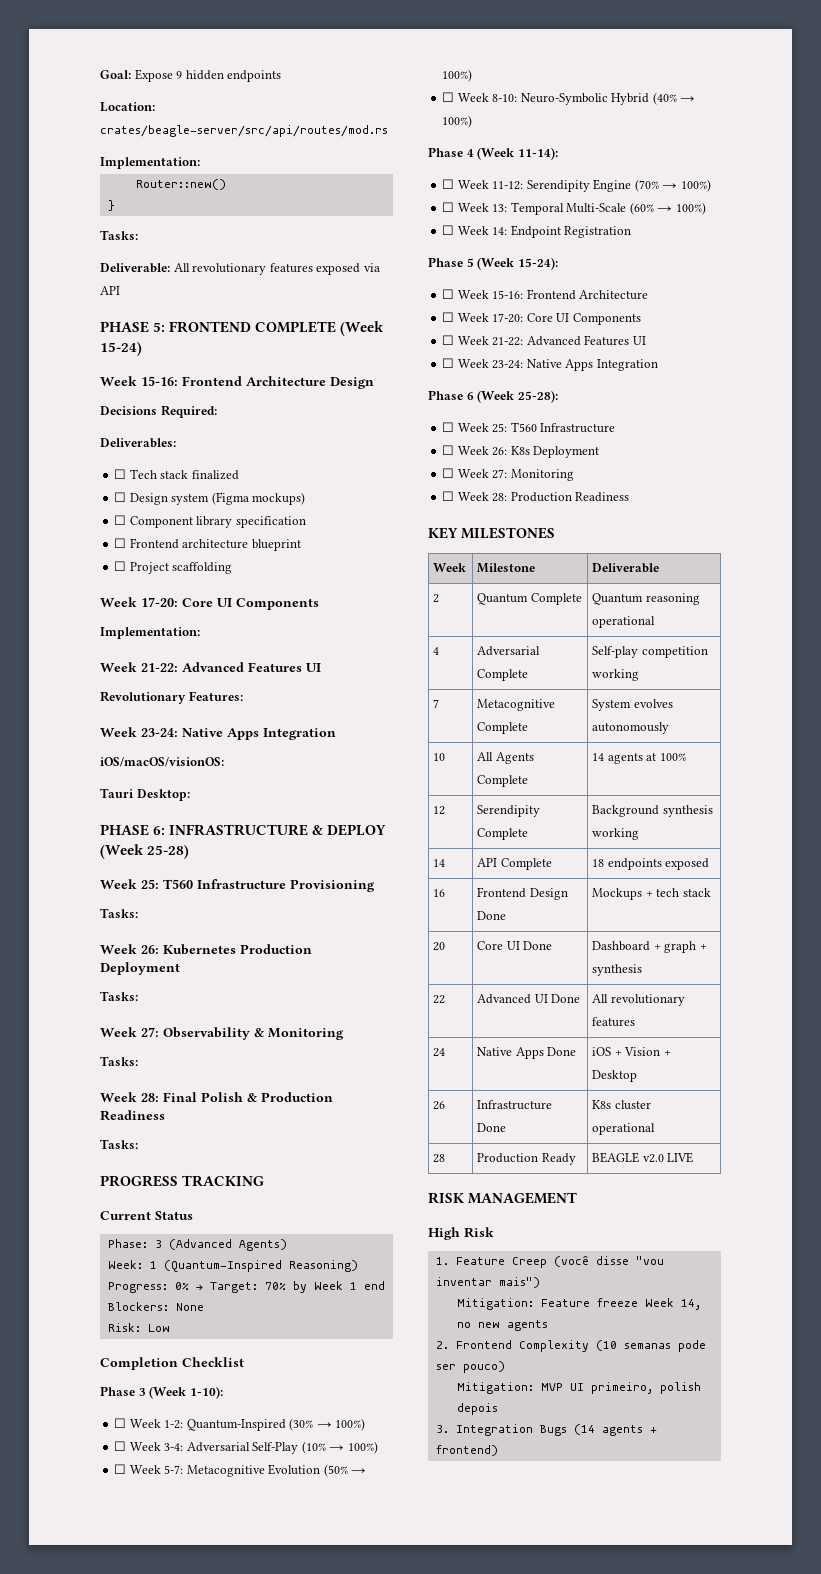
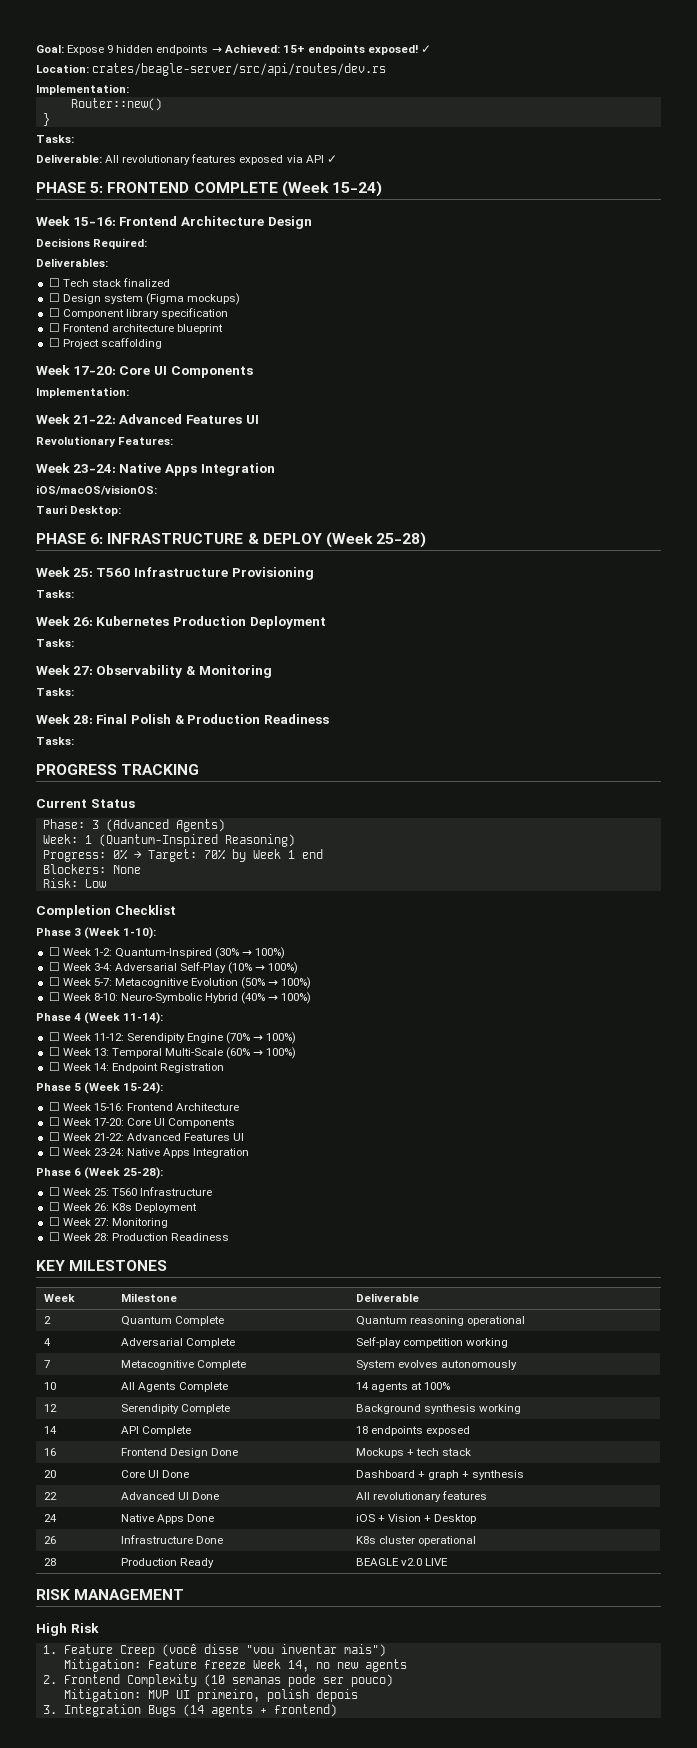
- Goal: Expose 9 hidden endpoints
+ Goal: Expose 9 hidden endpoints → Achieved: 15+ endpoints exposed! ✓
- Location: crates/beagle-server/src/api/routes/mod.rs
+ Location: crates/beagle-server/src/api/routes/dev.rs
- Deliverable: All revolutionary features exposed via API
+ Deliverable: All revolutionary features exposed via API ✓

